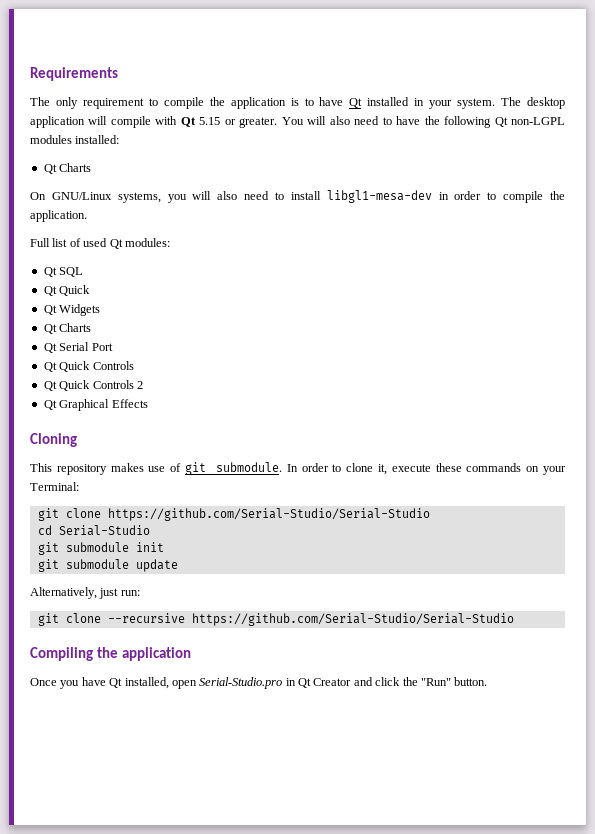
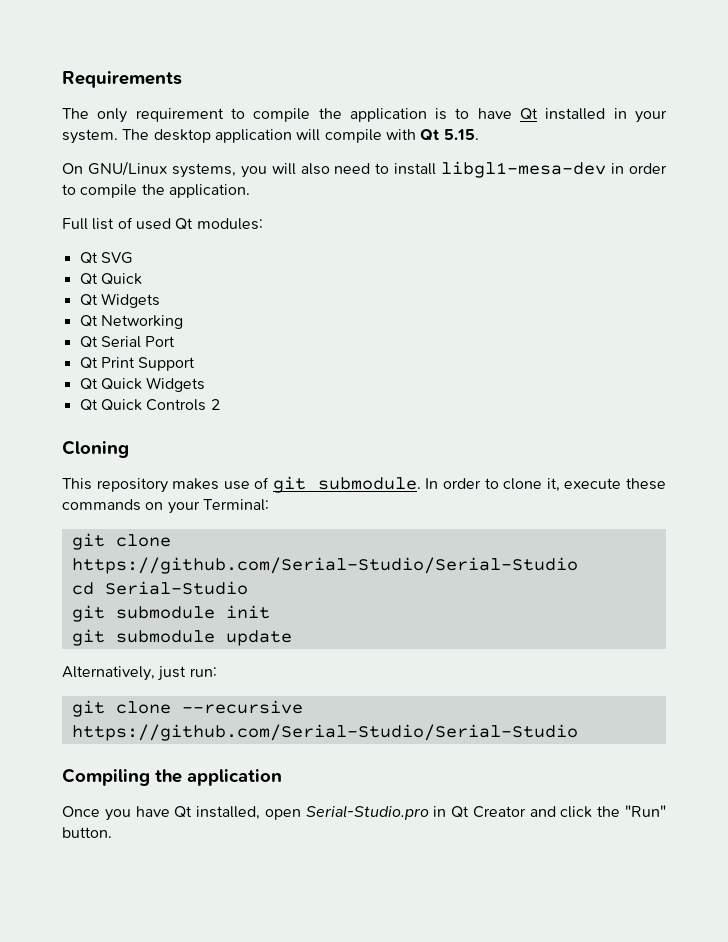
- The desktop application will compile with Qt 5.15 or greater. You will also need to have the following Qt non-LGPL modules installed:
- Qt Charts
+ The desktop application will compile with Qt 5.15.
- Qt SQL
+ Qt SVG
  Qt Widgets
- Qt Charts
+ Qt Networking
  Qt Serial Port
- Qt Quick Controls
+ Qt Print Support
+ Qt Quick Widgets
- Qt Graphical Effects

